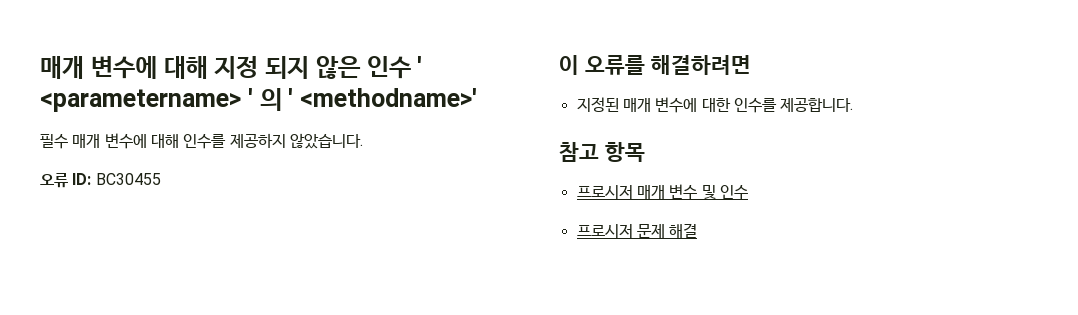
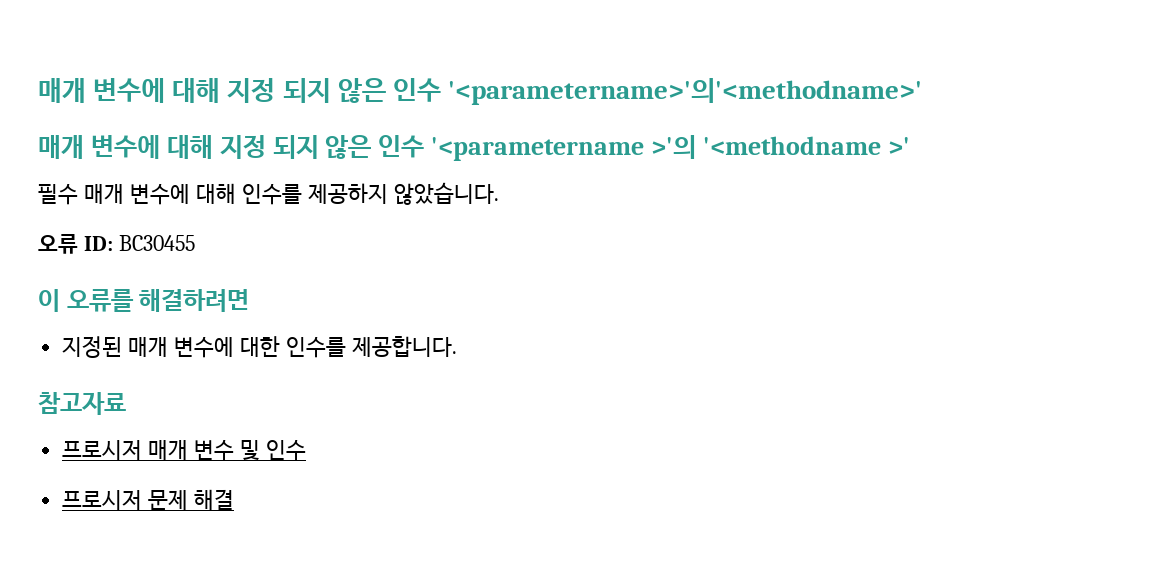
- 매개 변수에 대해 지정 되지 않은 인수 ' <parametername> ' 의 ' <methodname>'
+ 매개 변수에 대해 지정 되지 않은 인수 '<parametername>'의'<methodname>'
+ 매개 변수에 대해 지정 되지 않은 인수 '<parametername >'의 '<methodname >'
- 참고 항목
+ 참고자료

